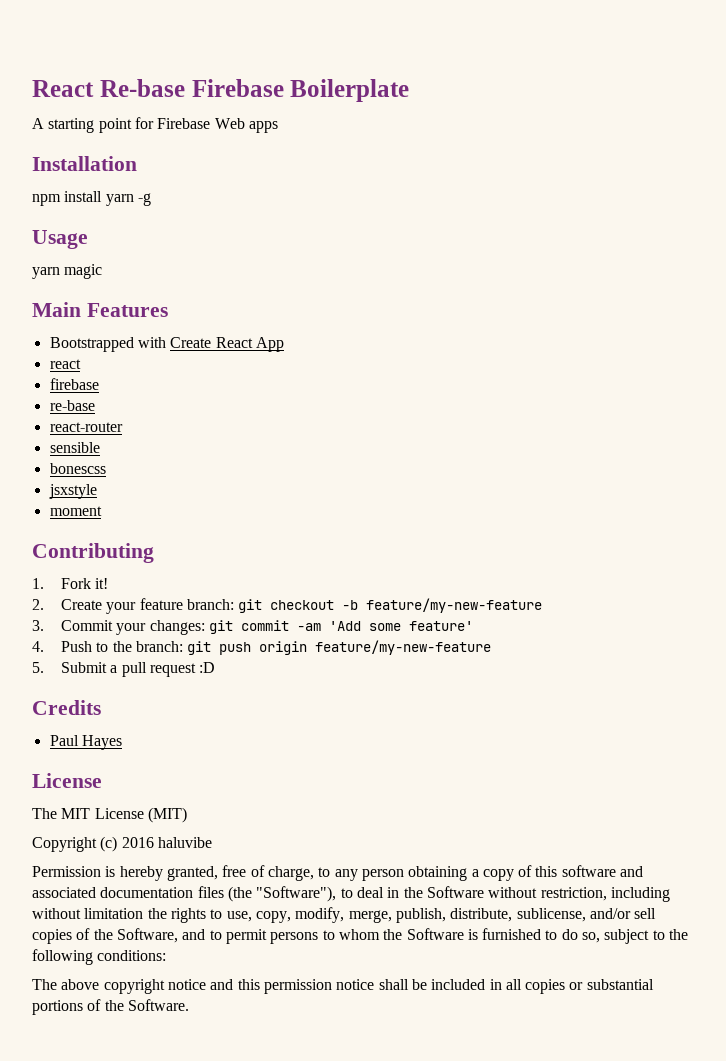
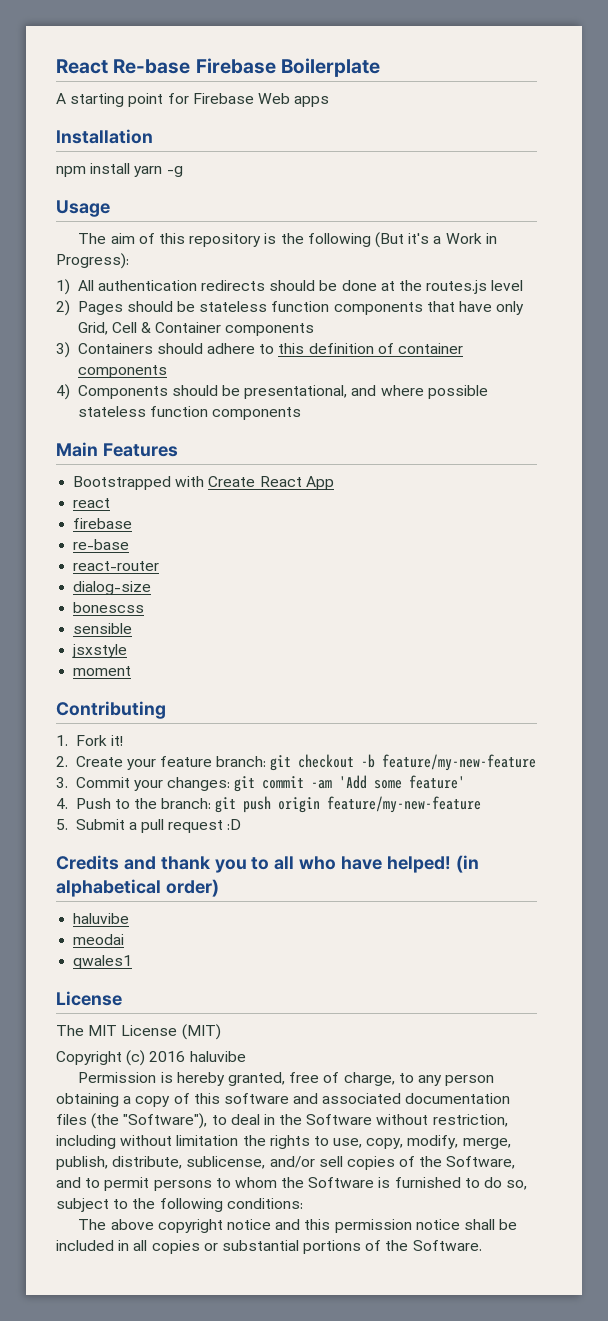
- yarn magic
+ The aim of this repository is the following (But it's a Work in Progress):
+ 1) All authentication redirects should be done at the routes.js level
+ 2) Pages should be stateless function components that have only Grid, Cell & Container components
+ 3) Containers should adhere to this definition of container components
+ 4) Components should be presentational, and where possible stateless function components
- sensible
+ dialog-size
+ sensible
- Credits
- Paul Hayes
+ Credits and thank you to all who have helped! (in alphabetical order)
+ haluvibe
+ meodai
+ qwales1

